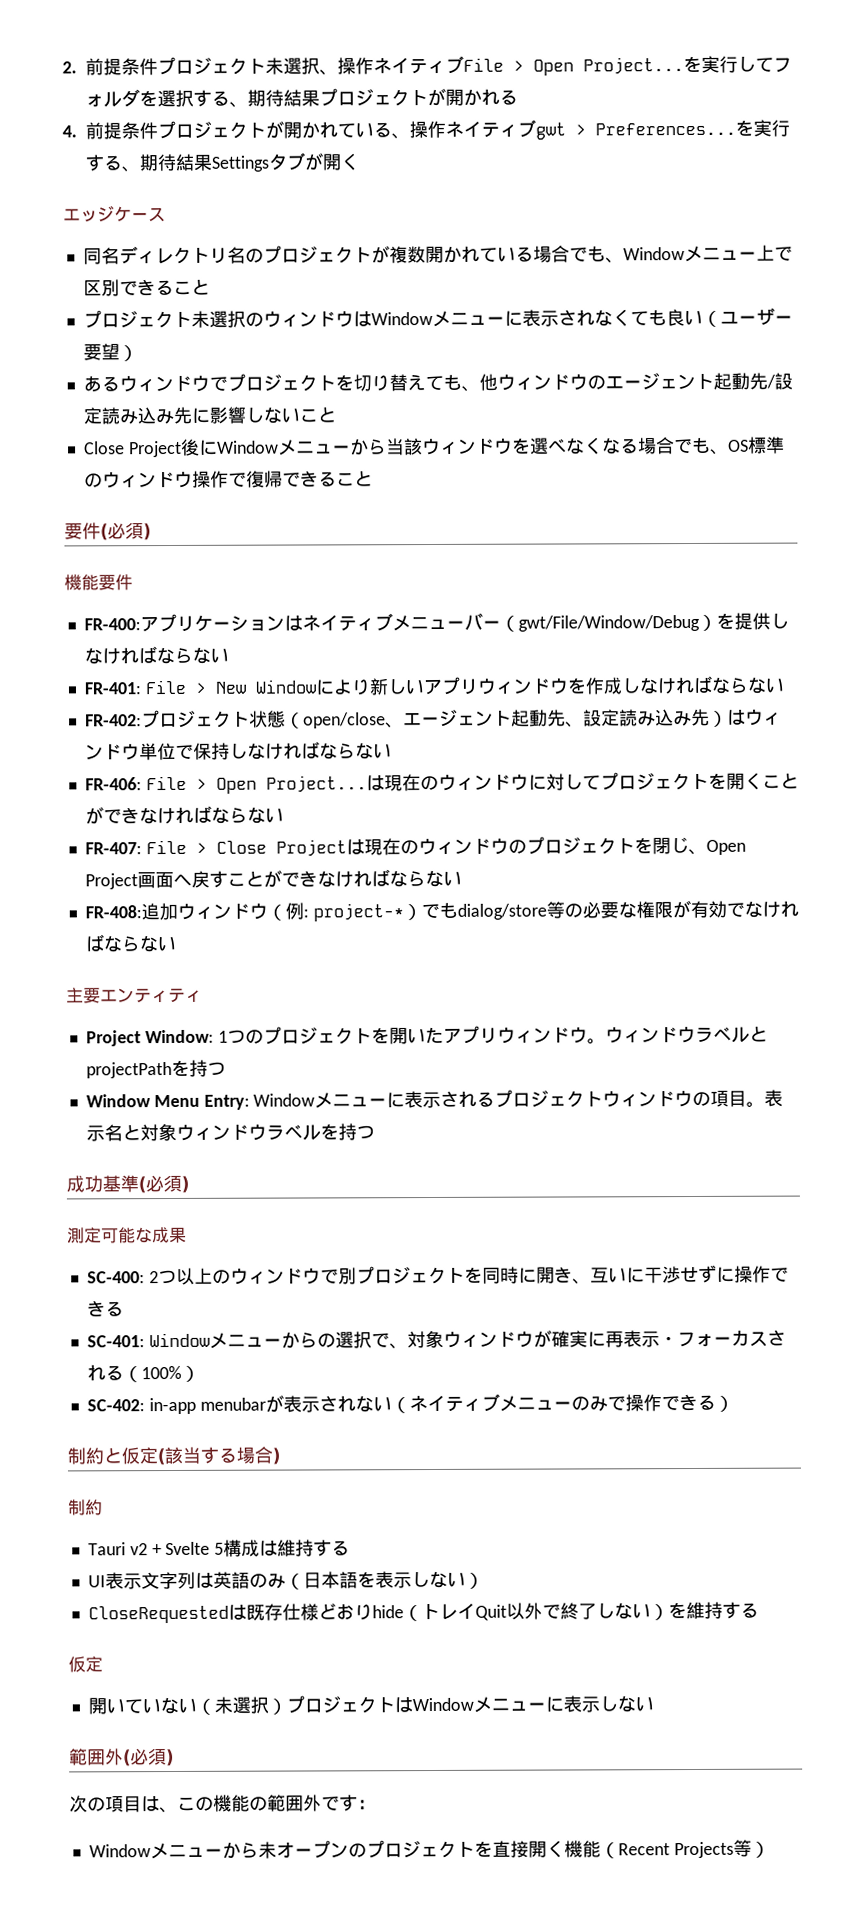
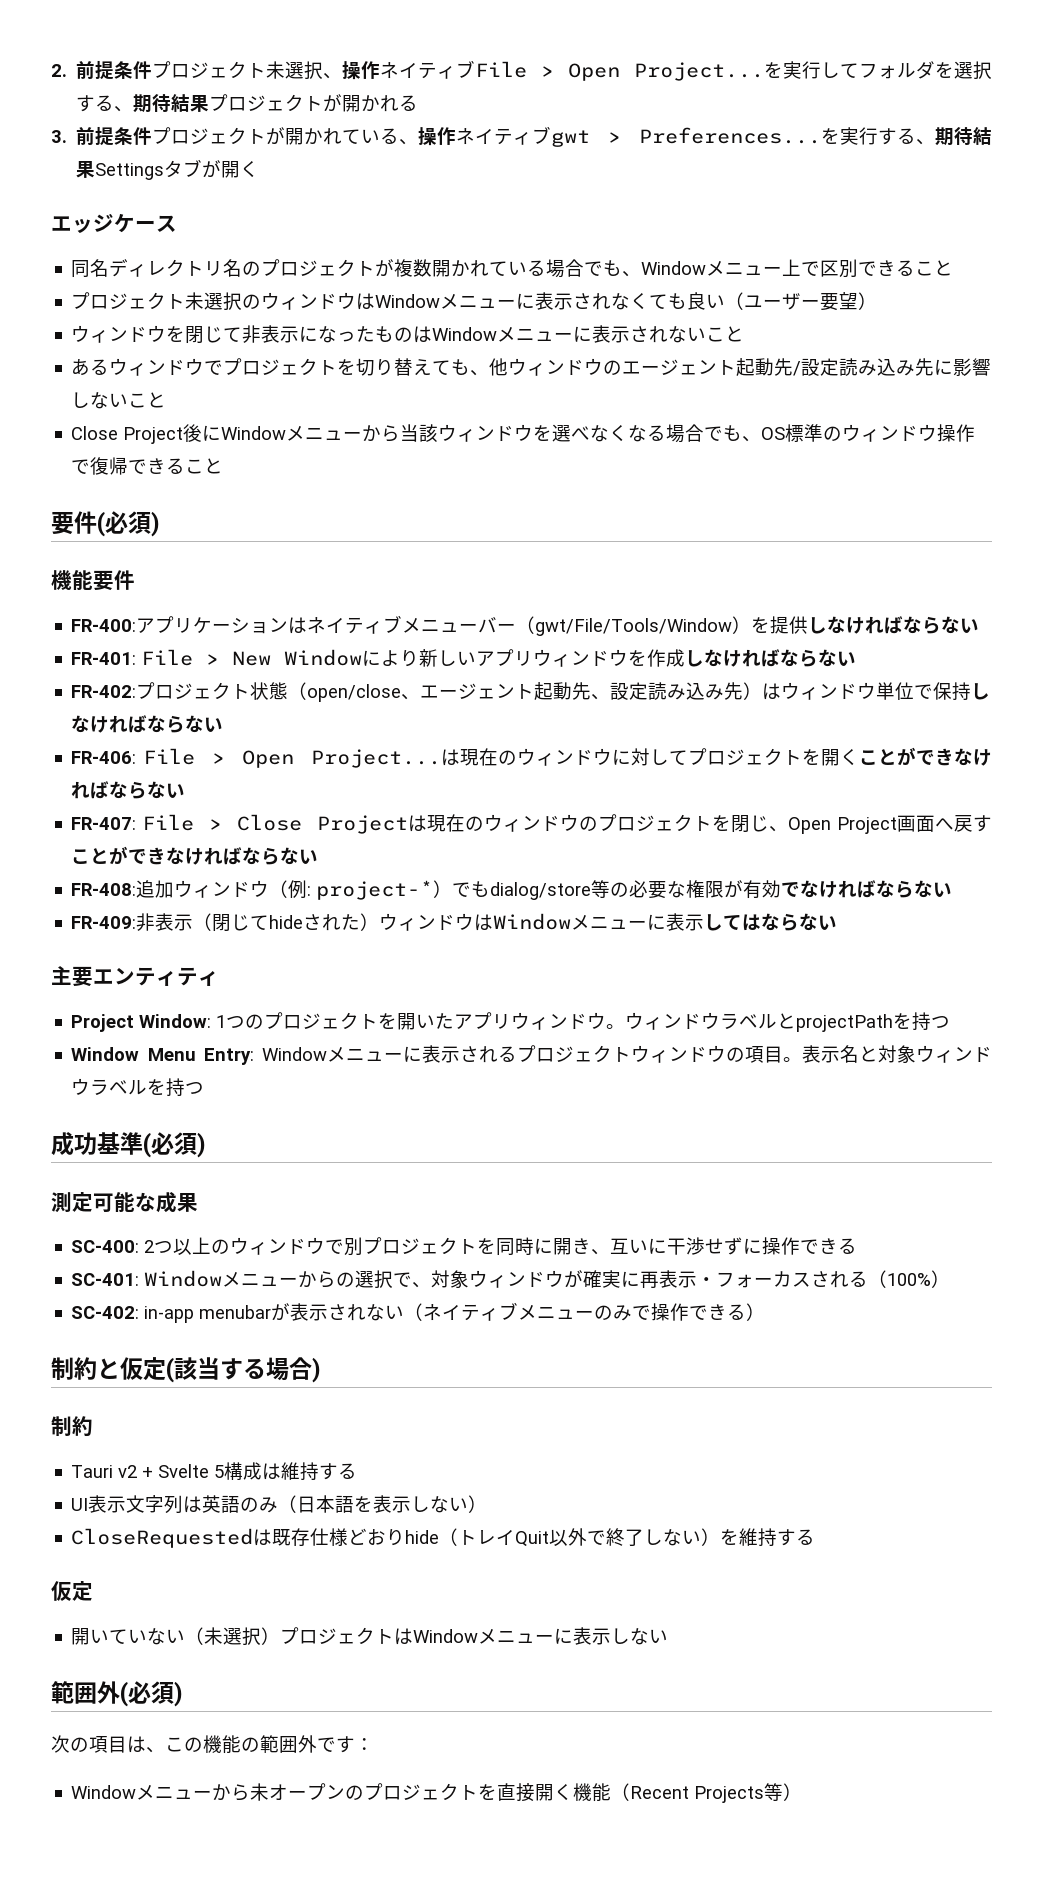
- 4.前提条件プロジェクトが開かれている、操作ネイティブgwt > Preferences...
+ 3.前提条件プロジェクトが開かれている、操作ネイティブgwt > Preferences...
+ ウィンドウを閉じて非表示になったものはWindowメニューに表示されないこと
- FR-400:アプリケーションはネイティブメニューバー（gwt/File/Window/Debug）を提供しなければならない
+ FR-400:アプリケーションはネイティブメニューバー（gwt/File/Tools/Window）を提供しなければならない
+ FR-409:非表示（閉じてhideされた）ウィンドウはWindowメニューに表示してはならない

